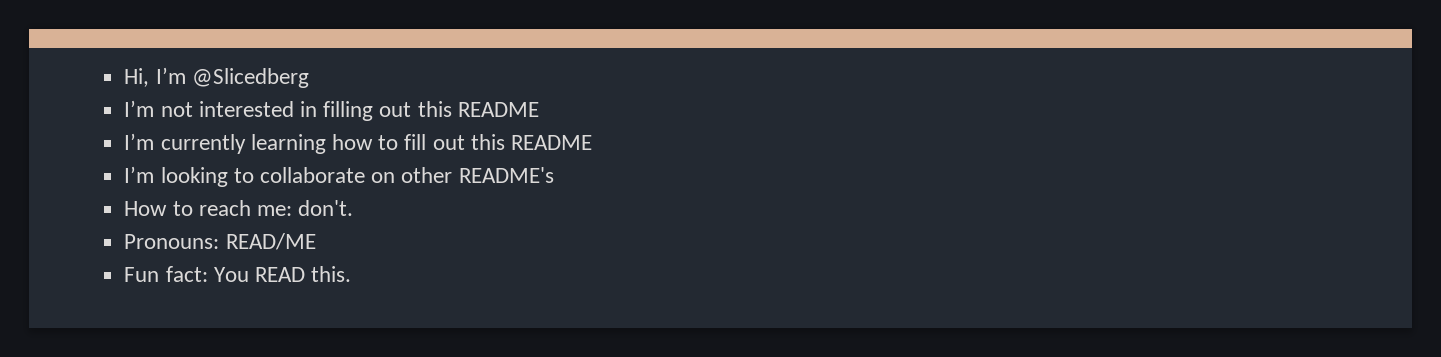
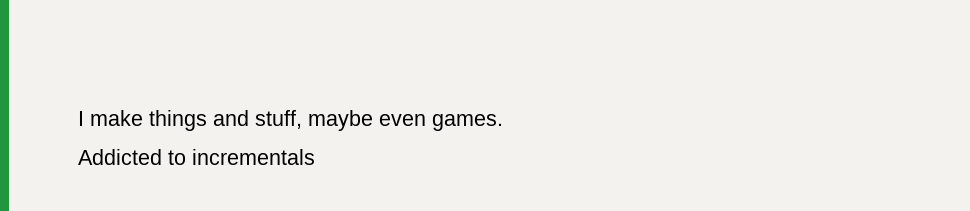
- Hi, I’m @Slicedberg
- I’m not interested in filling out this README
- I’m currently learning how to fill out this README
- I’m looking to collaborate on other README's
- How to reach me: don't.
- Pronouns: READ/ME
- Fun fact: You READ this.
+ I make things and stuff, maybe even games.
+ Addicted to incrementals

